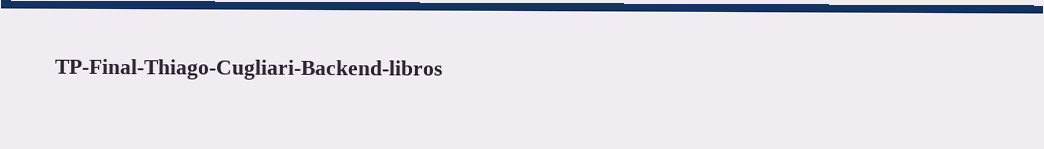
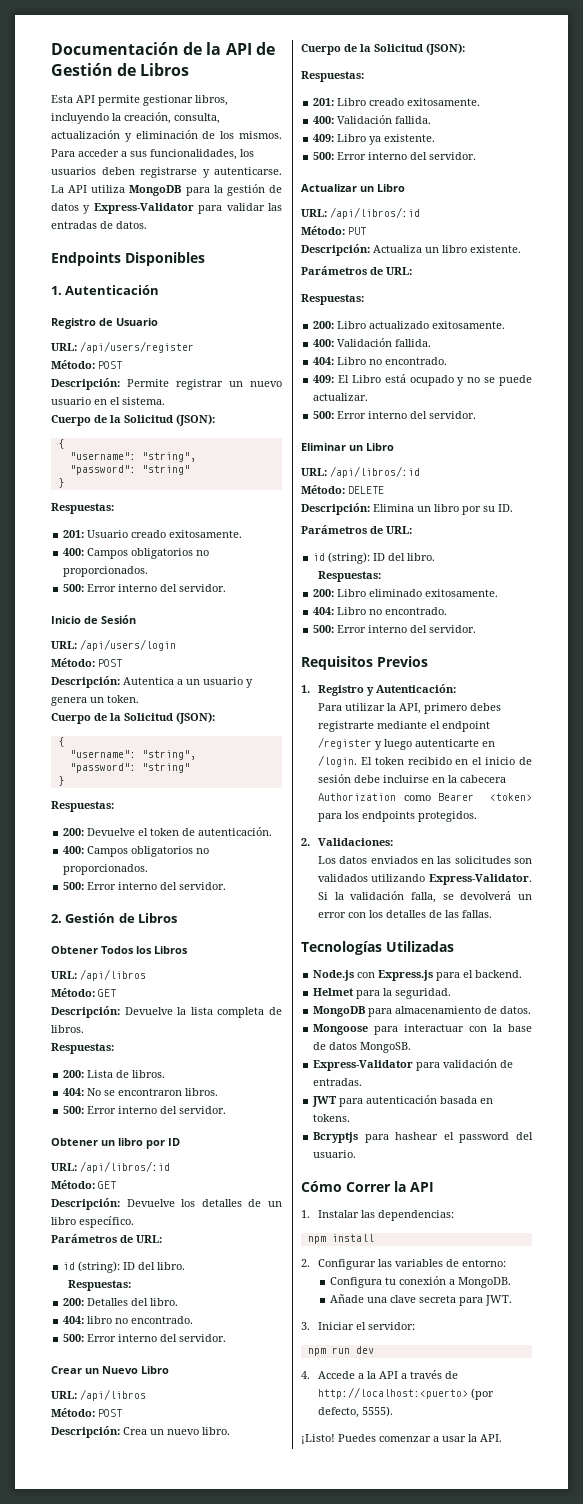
- TP-Final-Thiago-Cugliari-Backend-libros
+ Documentación de la API de Gestión de Libros
+ Esta API permite gestionar libros, incluyendo la creación, consulta, actualización y eliminación de los mismos. Para acceder a sus funcionalidades, los usuarios deben registrarse y autenticarse. La API utiliza MongoDB para la gestión de datos y Express-Validator para validar las entradas de datos.
+ Endpoints Disponibles
+ 1. Autenticación
+ Registro de Usuario
+ URL: /api/users/register
+ Método: POST
+ Descripción: Permite registrar un nuevo usuario en el sistema.
+ Cuerpo de la Solicitud (JSON):
+ {
+ "username": "string",
+ "password": "string"
+ }
+ Respuestas:
+ 201: Usuario creado exitosamente.
+ 400: Campos obligatorios no proporcionados.
+ 500: Error interno del servidor.
+ Inicio de Sesión
+ URL: /api/users/login
+ Método: POST
+ Descripción: Autentica a un usuario y genera un token.
+ Cuerpo de la Solicitud (JSON):
+ {
+ "username": "string",
+ "password": "string"
+ }
+ Respuestas:
+ 200: Devuelve el token de autenticación.
+ 400: Campos obligatorios no proporcionados.
+ 500: Error interno del servidor.
+ 2. Gestión de Libros
+ Obtener Todos los Libros
+ URL: /api/libros
+ Método: GET
+ Descripción: Devuelve la lista completa de libros.
+ Respuestas:
+ 200: Lista de libros.
+ 404: No se encontraron libros.
+ 500: Error interno del servidor.
+ Obtener un libro por ID
+ URL: /api/libros/:id
+ Método: GET
+ Descripción: Devuelve los detalles de un libro específico.
+ Parámetros de URL:
+ id (string): ID del libro.
+ Respuestas:
+ 200: Detalles del libro.
+ 404: libro no encontrado.
+ 500: Error interno del servidor.
+ Crear un Nuevo Libro
+ URL: /api/libros
+ Método: POST
+ Descripción: Crea un nuevo libro.
+ Cuerpo de la Solicitud (JSON):
+ Respuestas:
+ 201: Libro creado exitosamente.
+ 400: Validación fallida.
+ 409: Libro ya existente.
+ 500: Error interno del servidor.
+ Actualizar un Libro
+ URL: /api/libros/:id
+ Método: PUT
+ Descripción: Actualiza un libro existente.
+ Parámetros de URL:
+ Respuestas:
+ 200: Libro actualizado exitosamente.
+ 400: Validación fallida.
+ 404: Libro no encontrado.
+ 409: El Libro está ocupado y no se puede actualizar.
+ 500: Error interno del servidor.
+ Eliminar un Libro
+ URL: /api/libros/:id
+ Método: DELETE
+ Descripción: Elimina un libro por su ID.
+ Parámetros de URL:
+ id (string): ID del libro.
+ Respuestas:
+ 200: Libro eliminado exitosamente.
+ 404: Libro no encontrado.
+ 500: Error interno del servidor.
+ Requisitos Previos
+ 1. Registro y Autenticación:
+ Para utilizar la API, primero debes registrarte mediante el endpoint /register y luego autenticarte en /login. El token recibido en el inicio de sesión debe incluirse en la cabecera Authorization como Bearer <token> para los endpoints protegidos.
+ 2. Validaciones:
+ Los datos enviados en las solicitudes son validados utilizando Express-Validator. Si la validación falla, se devolverá un error con los detalles de las fallas.
+ Tecnologías Utilizadas
+ Node.js con Express.js para el backend.
+ Helmet para la seguridad.
+ MongoDB para almacenamiento de datos.
+ Mongoose para interactuar con la base de datos MongoSB.
+ Express-Validator para validación de entradas.
+ JWT para autenticación basada en tokens.
+ Bcryptjs para hashear el password del usuario.
+ Cómo Correr la API
+ 1. Instalar las dependencias:
+ npm install
+ 2. Configurar las variables de entorno:
+ Configura tu conexión a MongoDB.
+ Añade una clave secreta para JWT.
+ 3. Iniciar el servidor:
+ npm run dev
+ 4. Accede a la API a través de http://localhost:<puerto> (por defecto, 5555).
+ ¡Listo! Puedes comenzar a usar la API.

